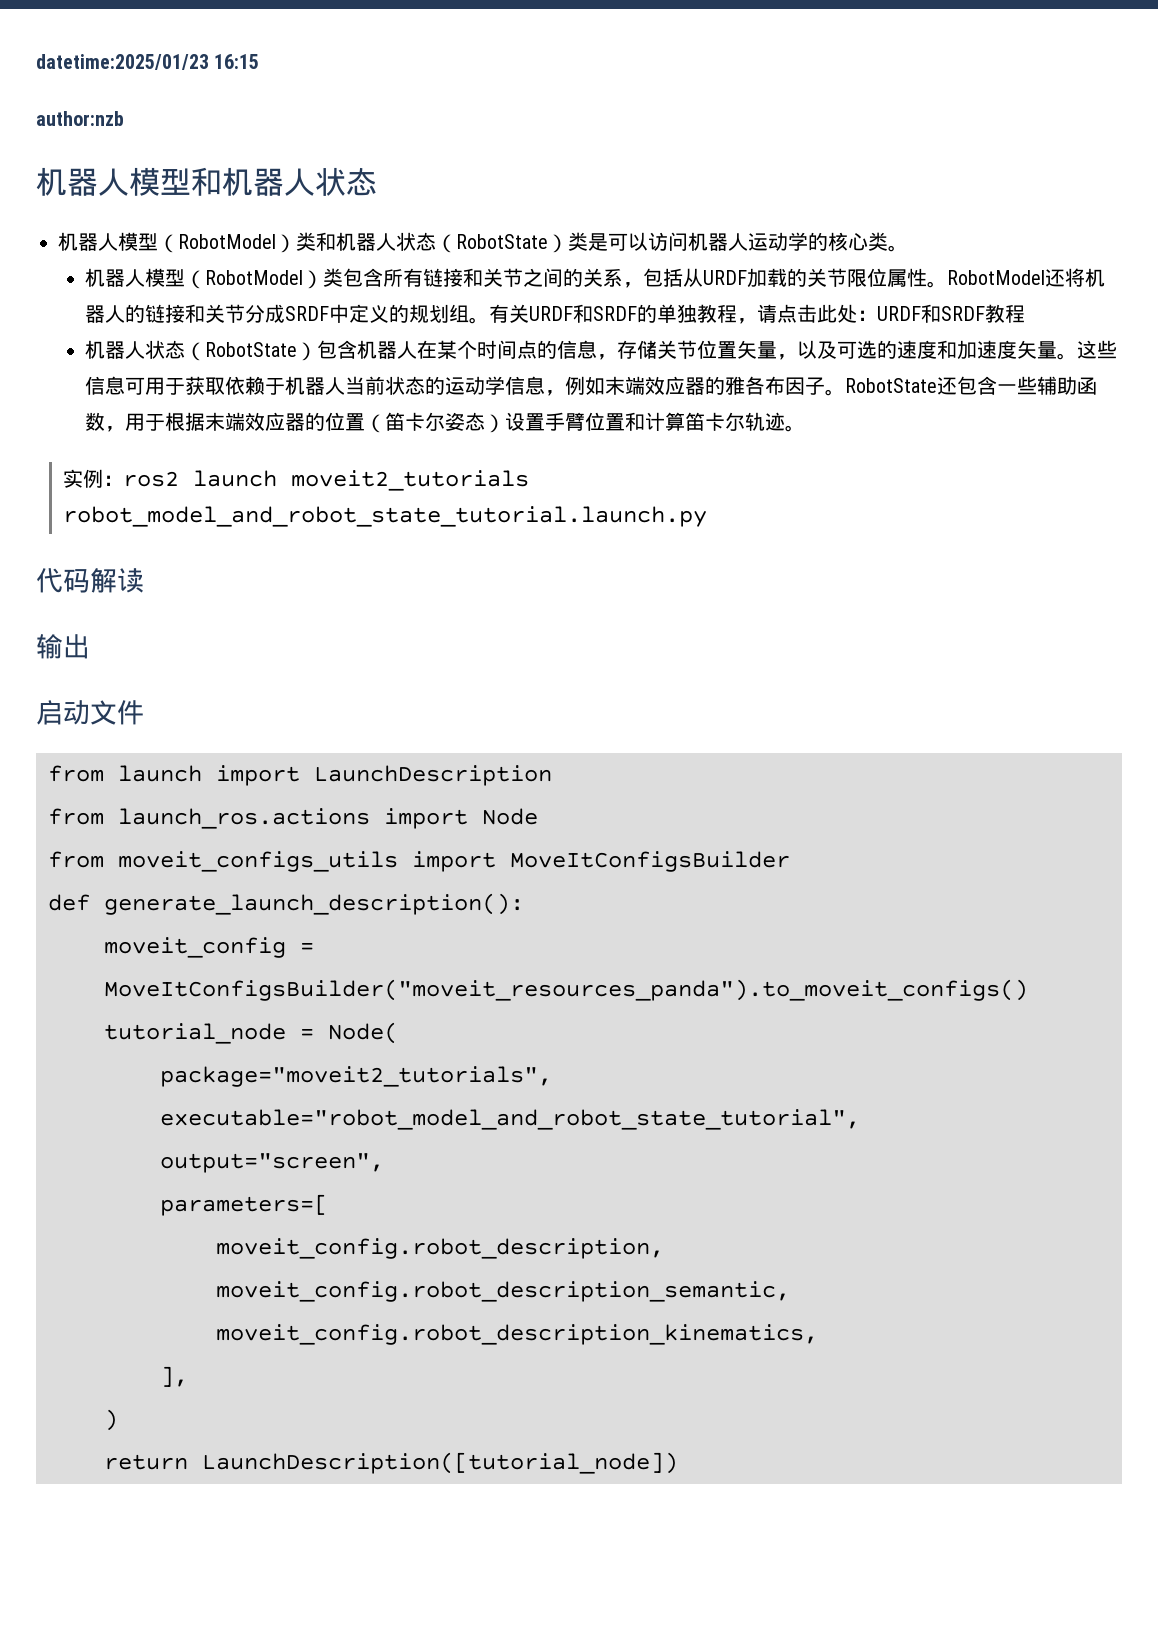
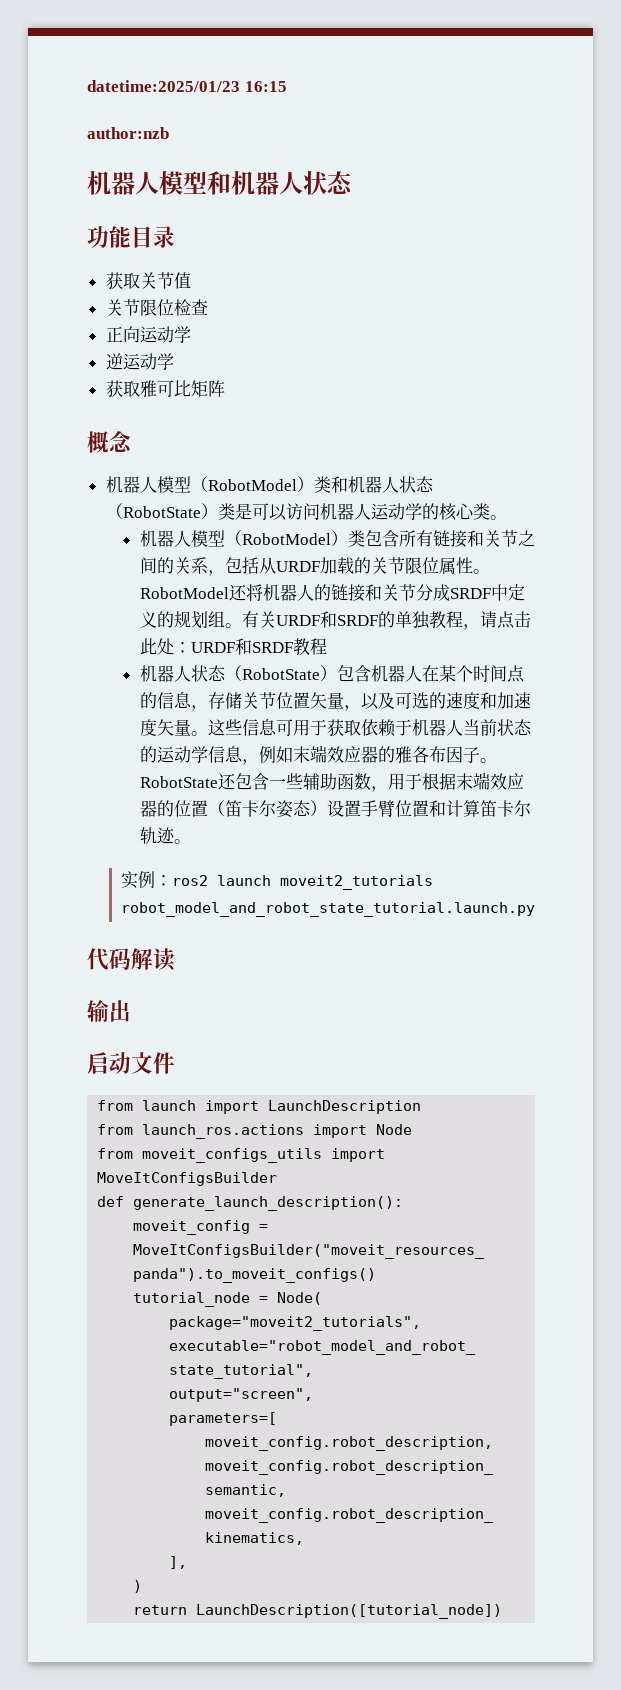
+ 功能目录
+ 获取关节值
+ 关节限位检查
+ 正向运动学
+ 逆运动学
+ 获取雅可比矩阵
+ 概念

